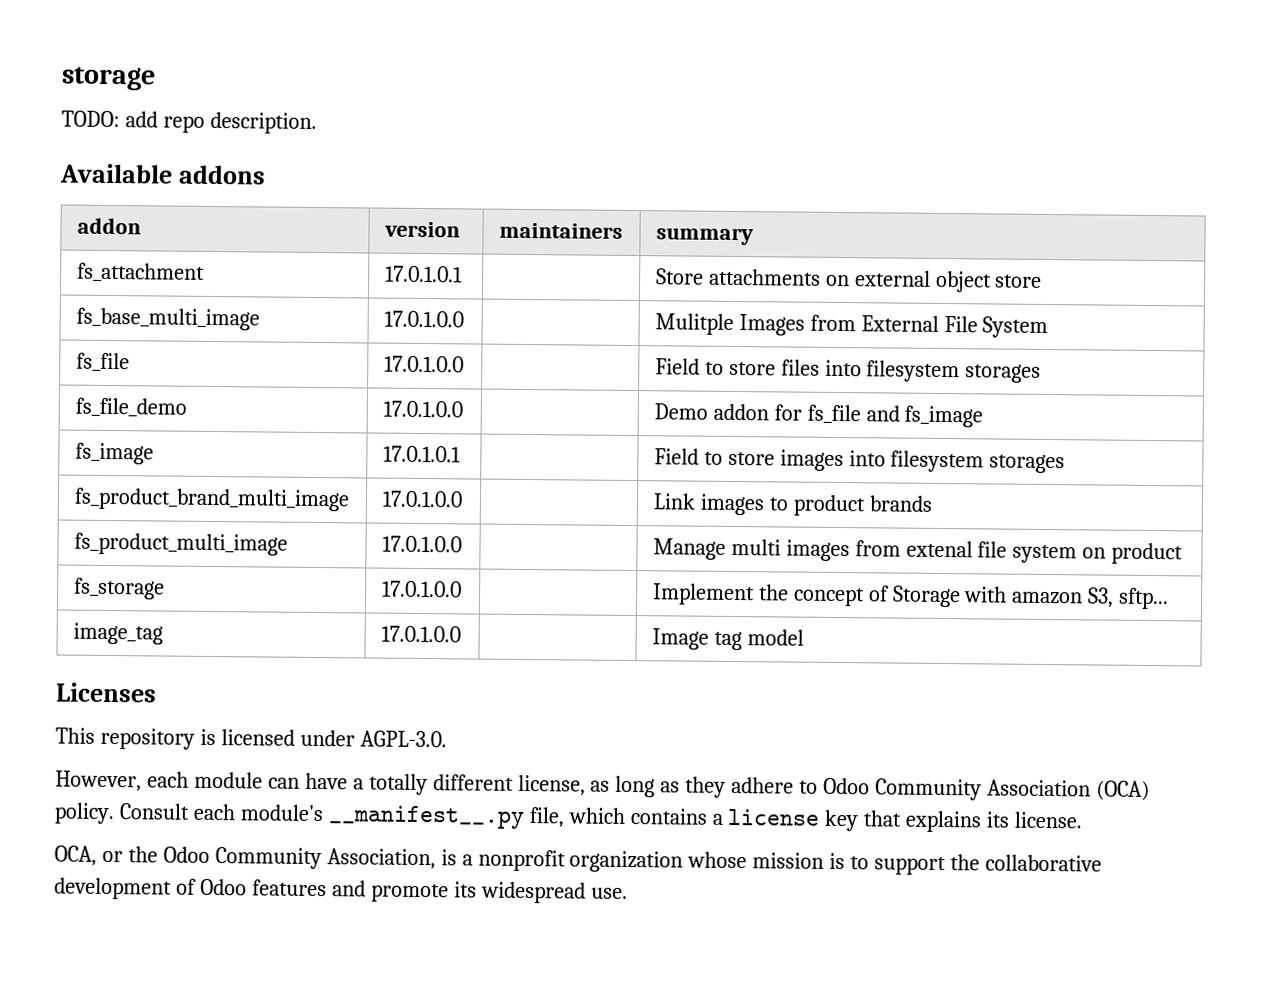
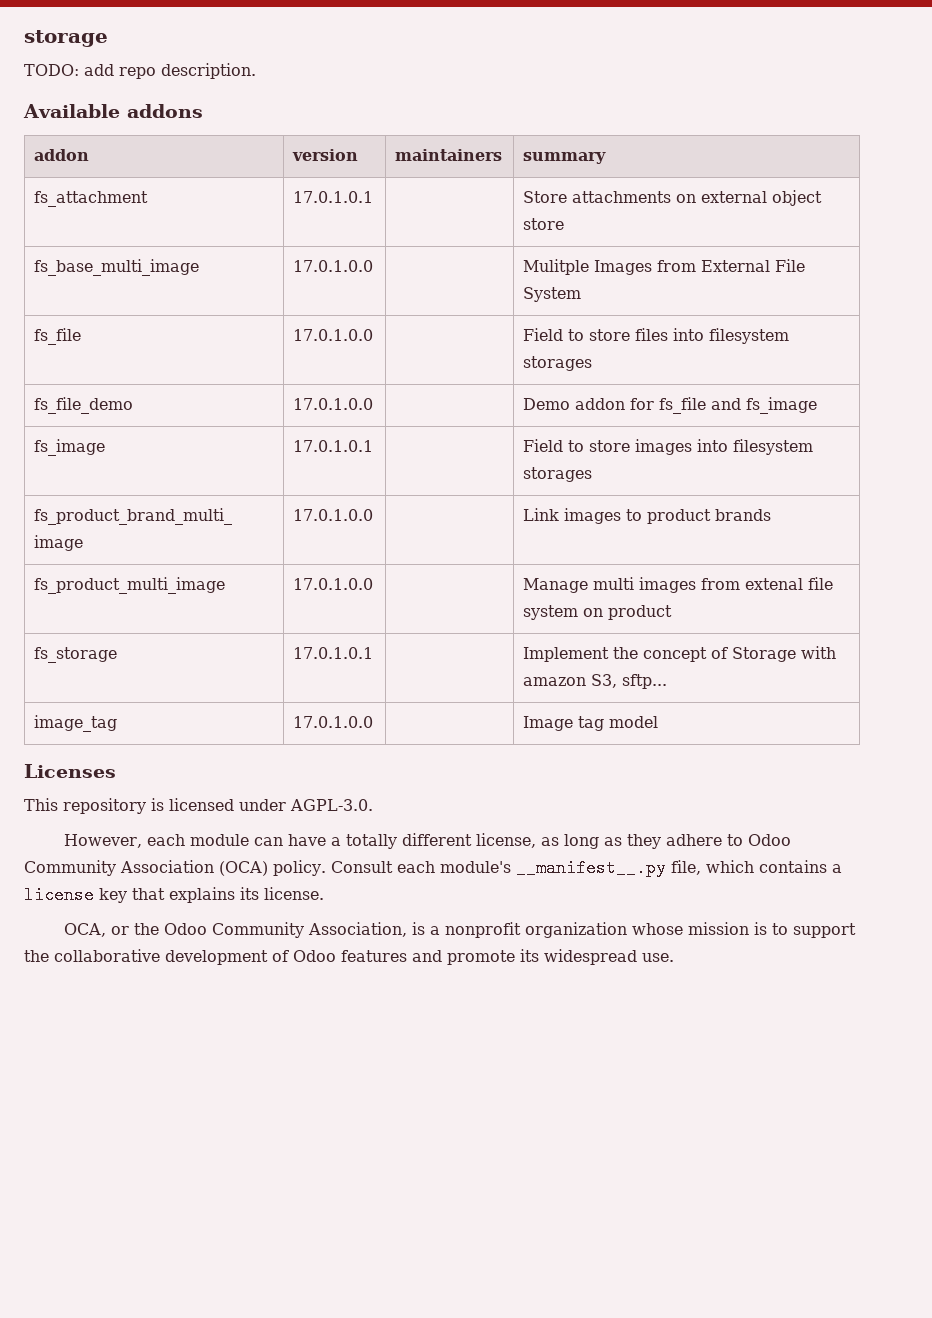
- fs_storage | 17.0.1.0.0 | | Implement the concept of Storage with amazon S3, sftp...
+ fs_storage | 17.0.1.0.1 | | Implement the concept of Storage with amazon S3, sftp...

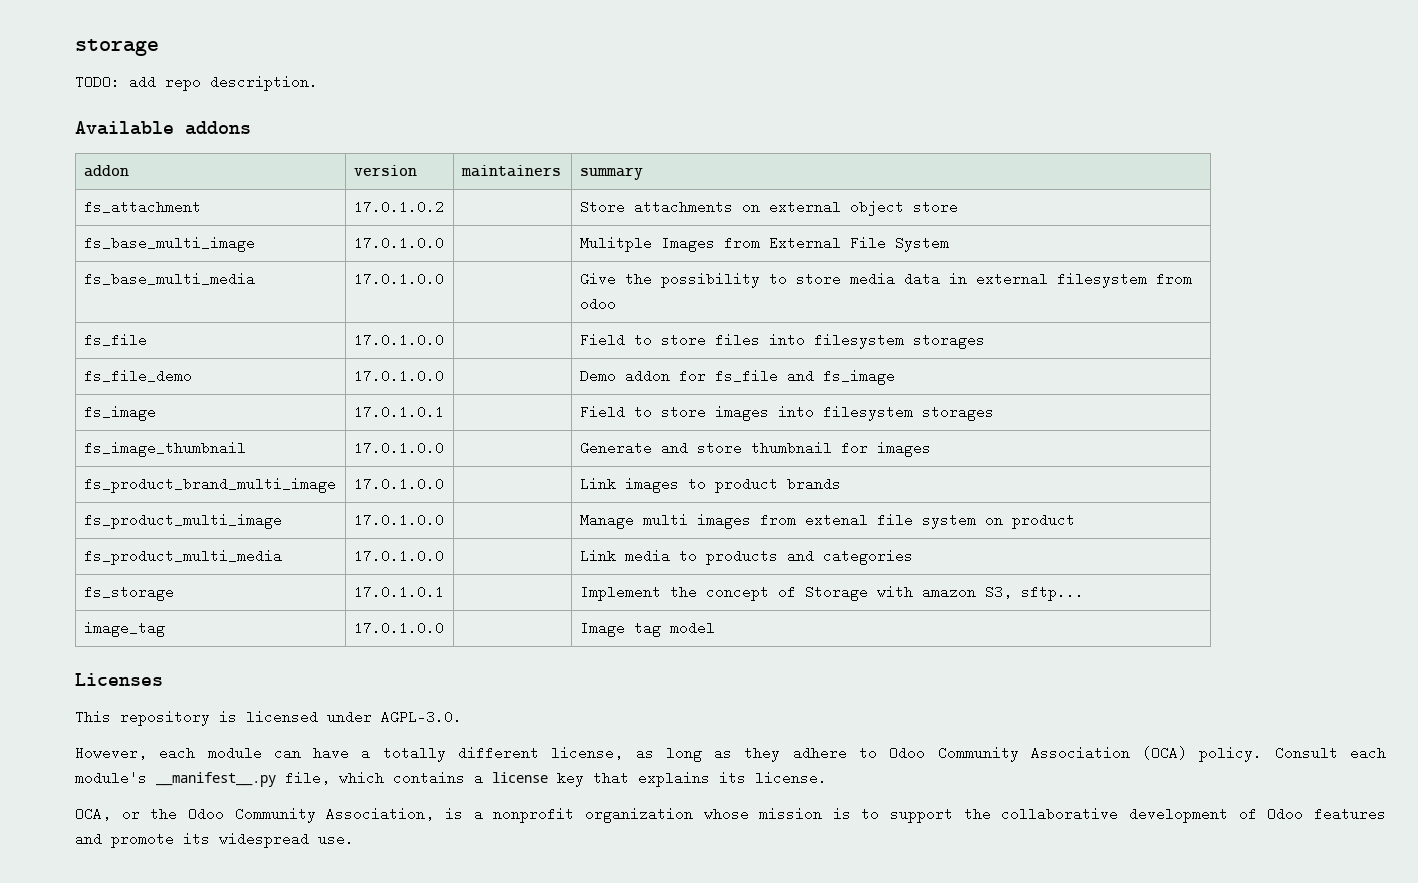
- fs_attachment | 17.0.1.0.1 | | Store attachments on external object store
+ fs_attachment | 17.0.1.0.2 | | Store attachments on external object store
+ fs_base_multi_media | 17.0.1.0.0 | | Give the possibility to store media data in external filesystem from odoo
+ fs_image_thumbnail | 17.0.1.0.0 | | Generate and store thumbnail for images
+ fs_product_multi_media | 17.0.1.0.0 | | Link media to products and categories

